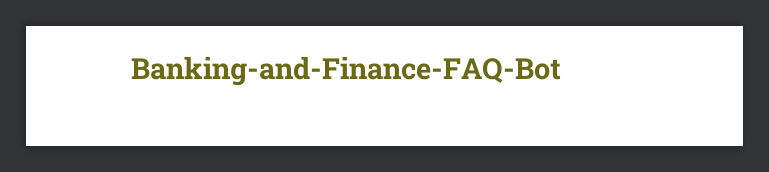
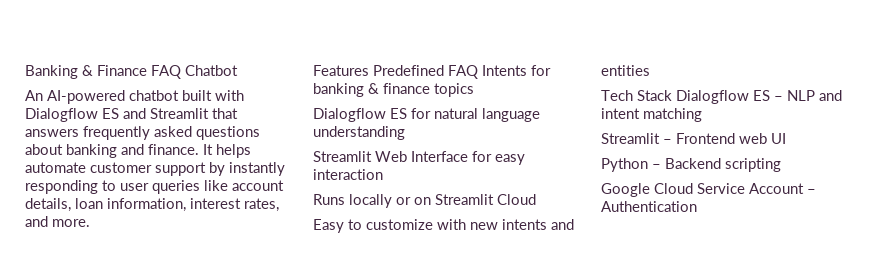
- Banking-and-Finance-FAQ-Bot
+ Banking & Finance FAQ Chatbot
+ An AI-powered chatbot built with Dialogflow ES and Streamlit that answers frequently asked questions about banking and finance. It helps automate customer support by instantly responding to user queries like account details, loan information, interest rates, and more.
+ Features Predefined FAQ Intents for banking & finance topics
+ Dialogflow ES for natural language understanding
+ Streamlit Web Interface for easy interaction
+ Runs locally or on Streamlit Cloud
+ Easy to customize with new intents and entities
+ Tech Stack Dialogflow ES – NLP and intent matching
+ Streamlit – Frontend web UI
+ Python – Backend scripting
+ Google Cloud Service Account – Authentication

